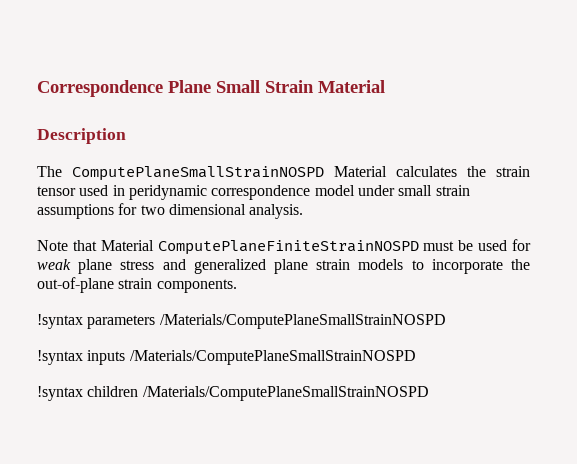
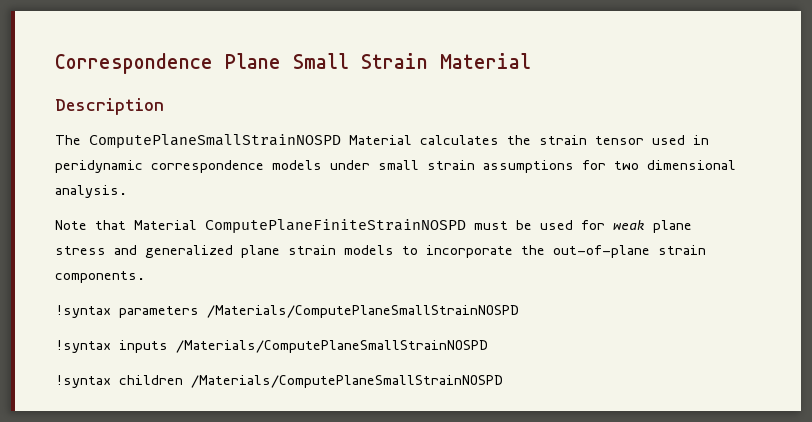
- The ComputePlaneSmallStrainNOSPD Material calculates the strain tensor used in peridynamic correspondence model under small strain assumptions for two dimensional analysis.
+ The ComputePlaneSmallStrainNOSPD Material calculates the strain tensor used in peridynamic correspondence models under small strain assumptions for two dimensional analysis.

